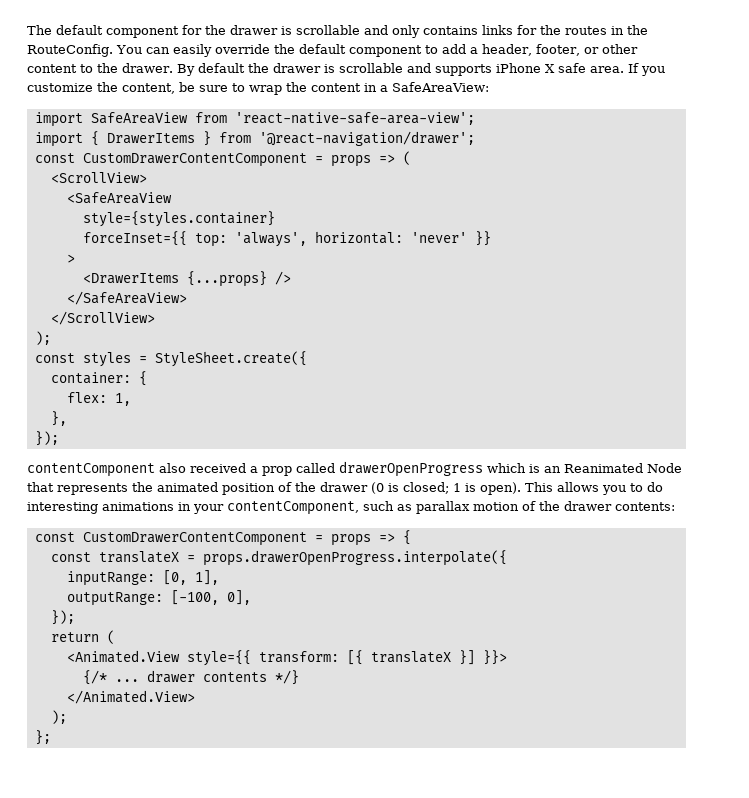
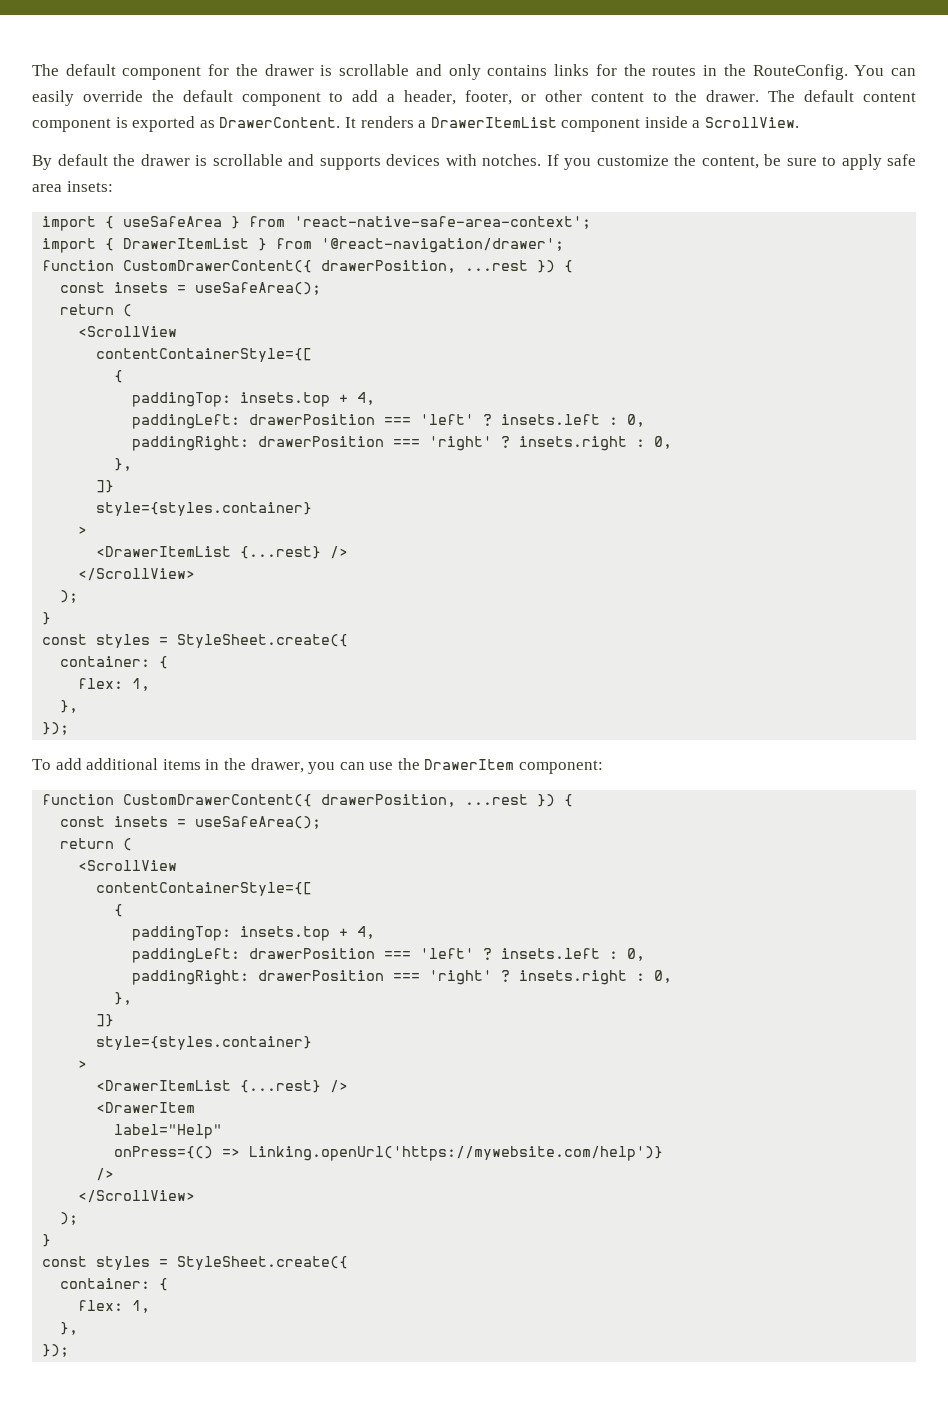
- You can easily override the default component to add a header, footer, or other content to the drawer. By default the drawer is scrollable and supports iPhone X safe area.
+ You can easily override the default component to add a header, footer, or other content to the drawer. The default content component is exported as DrawerContent. It renders a DrawerItemList component inside a ScrollView.
+ By default the drawer is scrollable and supports devices with notches.
- If you customize the content, be sure to wrap the content in a SafeAreaView:
- import SafeAreaView from 'react-native-safe-area-view';
- import { DrawerItems } from '@react-navigation/drawer';
- const CustomDrawerContentComponent = props => (
- <ScrollView>
- <SafeAreaView
+ If you customize the content, be sure to apply safe area insets:
+ import { useSafeArea } from 'react-native-safe-area-context';
+ import { DrawerItemList } from '@react-navigation/drawer';
+ function CustomDrawerContent({ drawerPosition, ...rest }) {
+ const insets = useSafeArea();
+ return (
+ <ScrollView
+ contentContainerStyle={[
+ {
+ paddingTop: insets.top + 4,
+ paddingLeft: drawerPosition === 'left' ? insets.left : 0,
+ paddingRight: drawerPosition === 'right' ? insets.right : 0,
+ },
+ ]}
  style={styles.container}
- forceInset={{ top: 'always', horizontal: 'never' }}
  >
- <DrawerItems {...props} />
- </SafeAreaView>
+ <DrawerItemList {...rest} />
  </ScrollView>
  );
+ }
- contentComponent also received a prop called drawerOpenProgress which is an Reanimated Node that represents the animated position of the drawer (0 is closed; 1 is open). This allows you to do interesting animations in your contentComponent, such as parallax motion of the drawer contents:
- const CustomDrawerContentComponent = props => {
- const translateX = props.drawerOpenProgress.interpolate({
- inputRange: [0, 1],
- outputRange: [-100, 0],
+ To add additional items in the drawer, you can use the DrawerItem component:
+ function CustomDrawerContent({ drawerPosition, ...rest }) {
+ const insets = useSafeArea();
+ return (
+ <ScrollView
+ contentContainerStyle={[
+ {
+ paddingTop: insets.top + 4,
+ paddingLeft: drawerPosition === 'left' ? insets.left : 0,
+ paddingRight: drawerPosition === 'right' ? insets.right : 0,
+ },
+ ]}
+ style={styles.container}
+ >
+ <DrawerItemList {...rest} />
+ <DrawerItem
+ label="Help"
+ onPress={() => Linking.openUrl('https://mywebsite.com/help')}
+ />
+ </ScrollView>
+ );
+ }
+ const styles = StyleSheet.create({
+ container: {
+ flex: 1,
+ },
  });
- return (
- <Animated.View style={{ transform: [{ translateX }] }}>
- {/* ... drawer contents */}
- </Animated.View>
- );
- };

